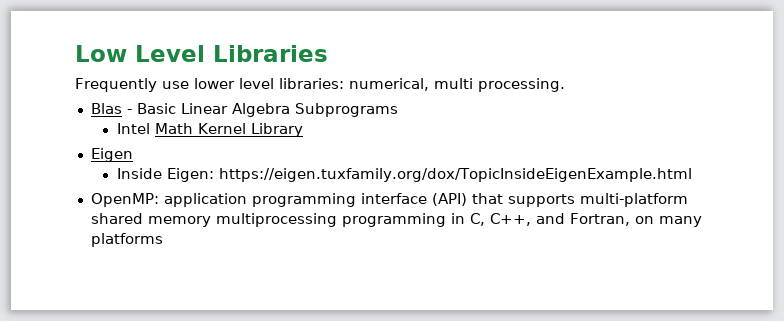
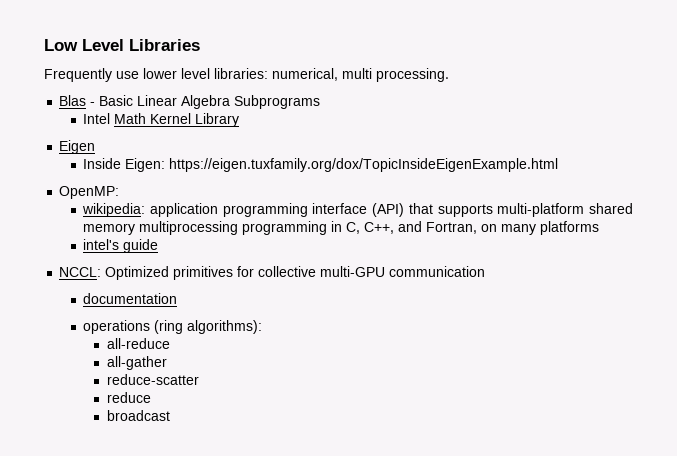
- OpenMP: application programming interface (API) that supports multi-platform shared memory multiprocessing programming in C, C++, and Fortran, on many platforms
+ OpenMP:
+ wikipedia: application programming interface (API) that supports multi-platform shared memory multiprocessing programming in C, C++, and Fortran, on many platforms
+ intel's guide
+ NCCL: Optimized primitives for collective multi-GPU communication
+ documentation
+ operations (ring algorithms):
+ all-reduce
+ all-gather
+ reduce-scatter
+ reduce
+ broadcast

